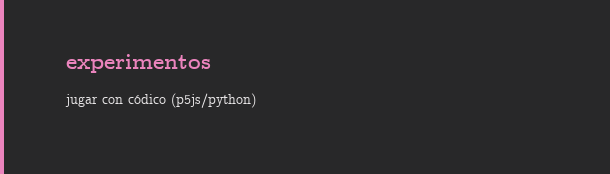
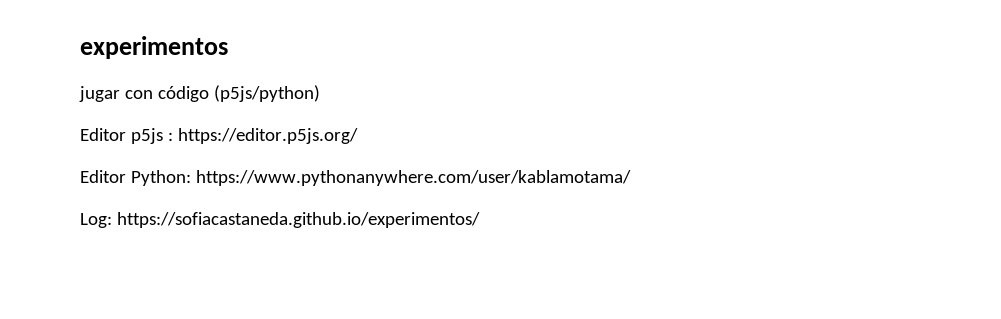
- jugar con códico (p5js/python)
+ jugar con código (p5js/python)
+ Editor p5js : https://editor.p5js.org/
+ Editor Python: https://www.pythonanywhere.com/user/kablamotama/
+ Log: https://sofiacastaneda.github.io/experimentos/

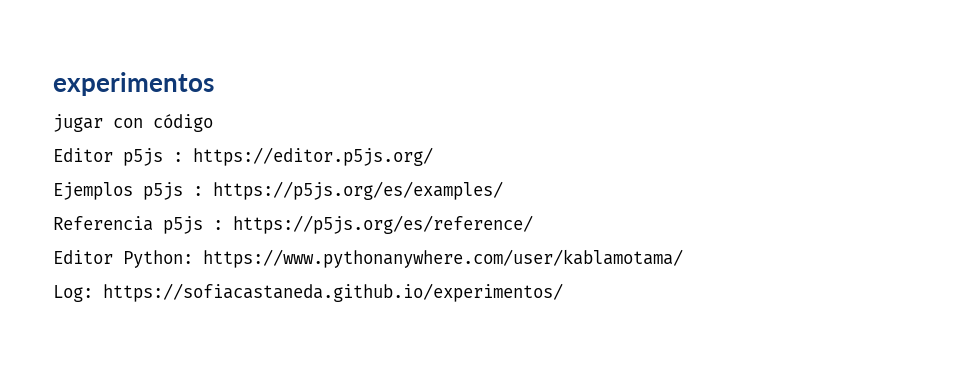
- jugar con código (p5js/python)
+ jugar con código
+ Ejemplos p5js : https://p5js.org/es/examples/
+ Referencia p5js : https://p5js.org/es/reference/

